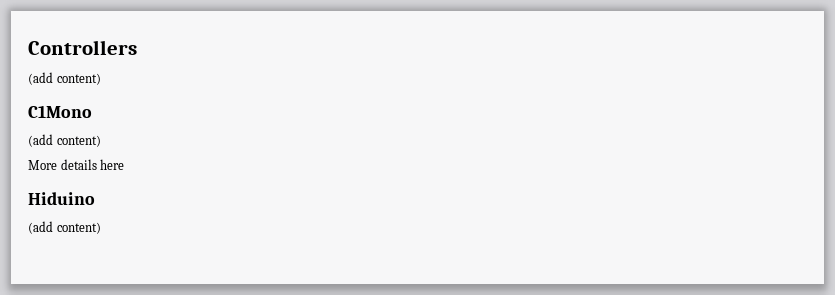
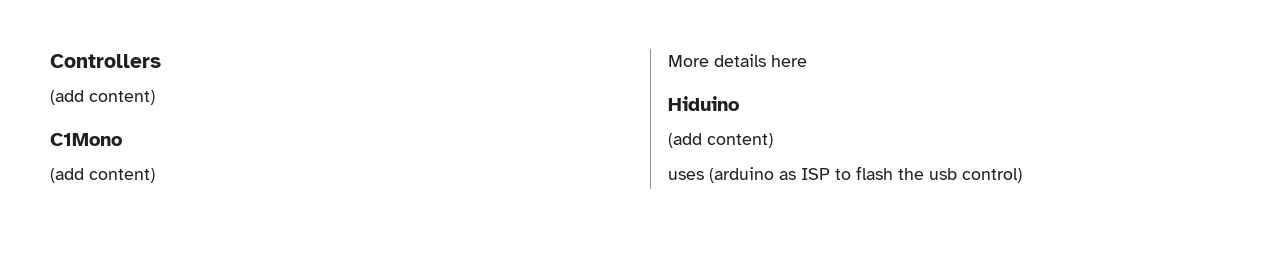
+ uses (arduino as ISP to flash the usb control)

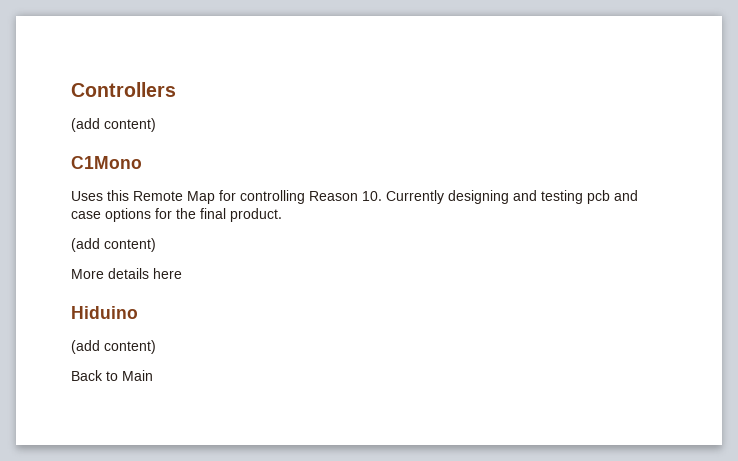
+ Uses this Remote Map for controlling Reason 10. Currently designing and testing pcb and case options for the final product.
- uses (arduino as ISP to flash the usb control)
+ Back to Main

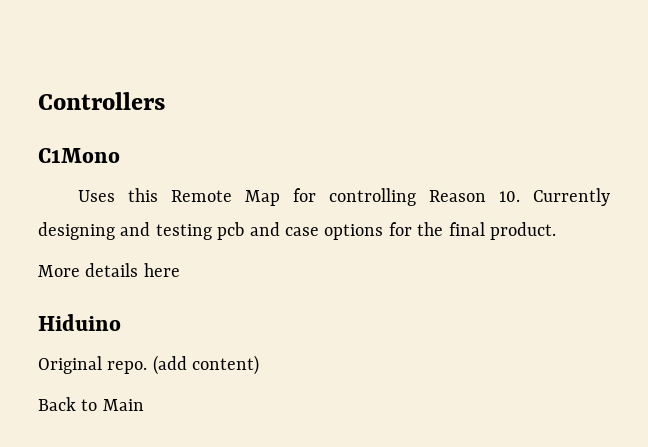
  Controllers
- (add content)
  Uses this Remote Map for controlling Reason 10. Currently designing and testing pcb and case options for the final product.
- (add content)
+ Original repo.

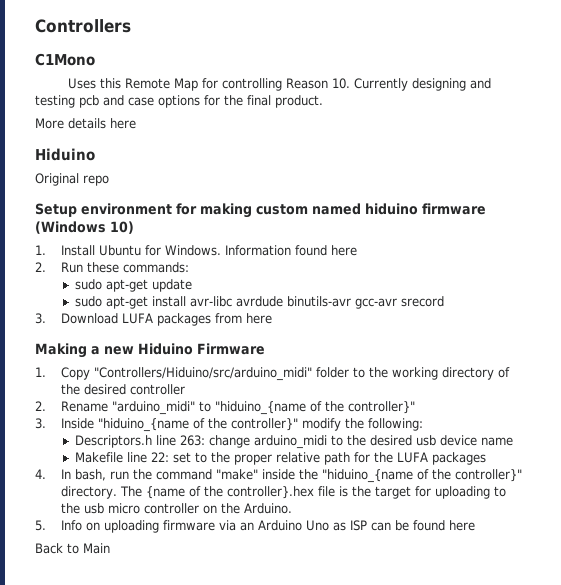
- Original repo. (add content)
+ Original repo
+ Setup environment for making custom named hiduino firmware (Windows 10)
+ 1. Install Ubuntu for Windows. Information found here
+ 2. Run these commands:
+ sudo apt-get update
+ sudo apt-get install avr-libc avrdude binutils-avr gcc-avr srecord
+ 3. Download LUFA packages from here
+ Making a new Hiduino Firmware
+ 1. Copy "Controllers/Hiduino/src/arduino_midi" folder to the working directory of the desired controller
+ 2. Rename "arduino_midi" to "hiduino_{name of the controller}"
+ 3. Inside "hiduino_{name of the controller}" modify the following:
+ Descriptors.h line 263: change arduino_midi to the desired usb device name
+ Makefile line 22: set to the proper relative path for the LUFA packages
+ 4. In bash, run the command "make" inside the "hiduino_{name of the controller}" directory. The {name of the controller}.hex file is the target for uploading to the usb micro controller on the Arduino.
+ 5. Info on uploading firmware via an Arduino Uno as ISP can be found here

